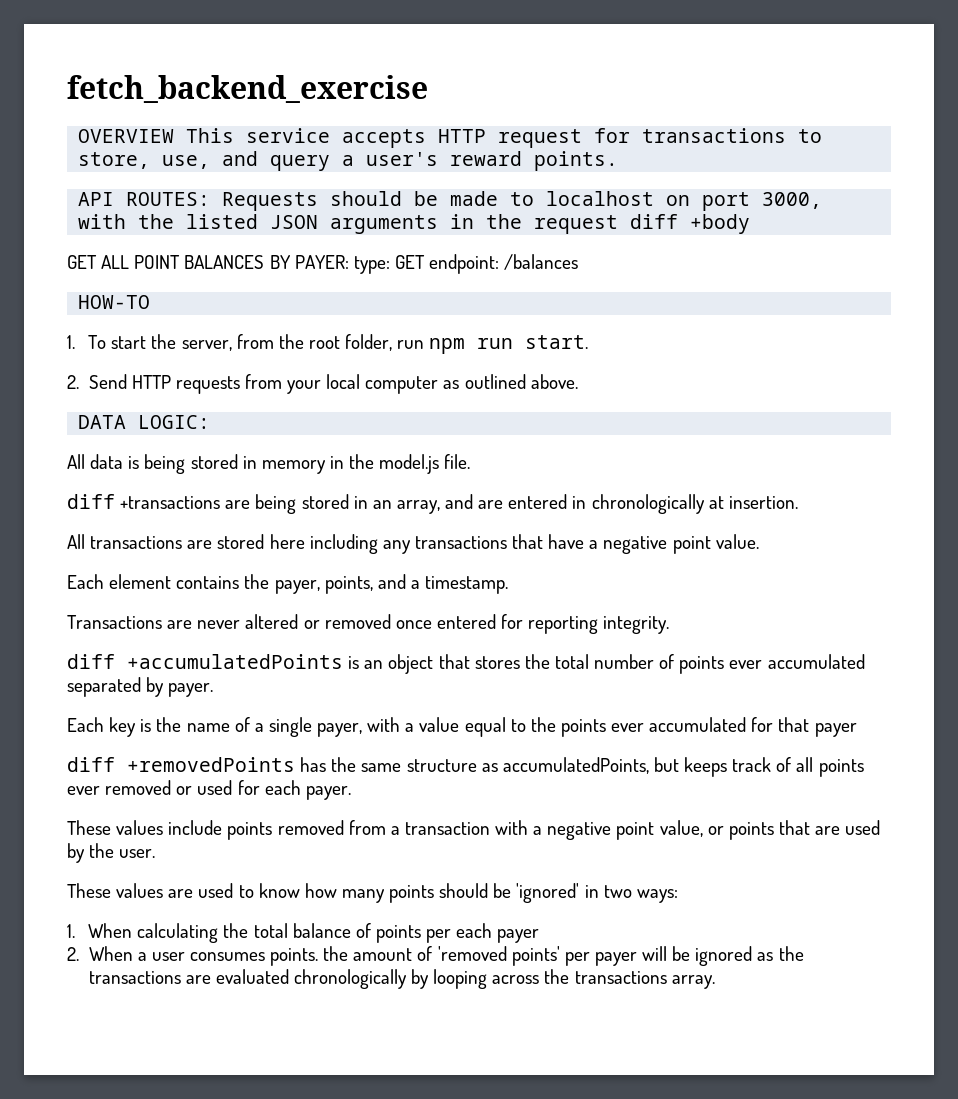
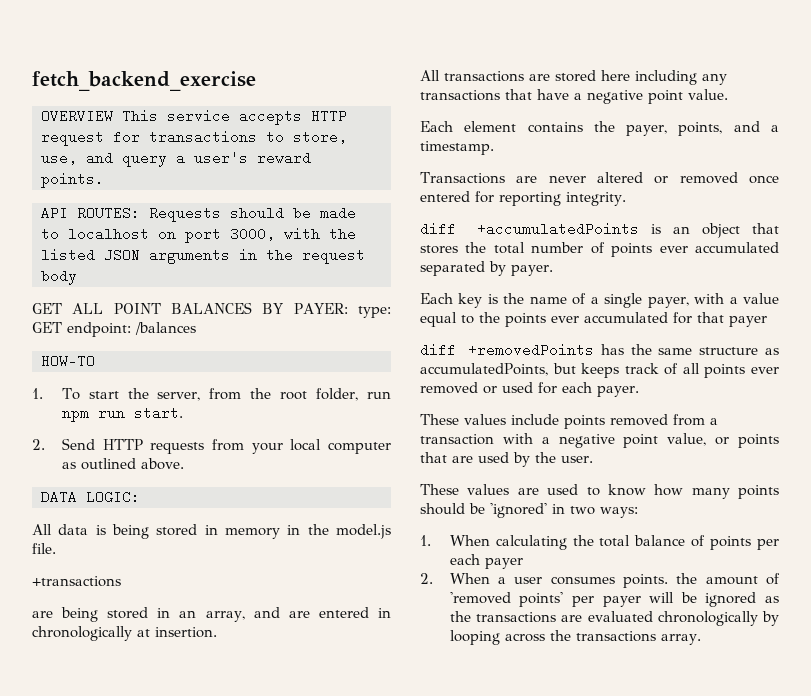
- API ROUTES: Requests should be made to localhost on port 3000, with the listed JSON arguments in the request diff +body
+ API ROUTES: Requests should be made to localhost on port 3000, with the listed JSON arguments in the request body
- diff +transactions are being stored in an array, and are entered in chronologically at insertion.
+ +transactions
+ are being stored in an array, and are entered in chronologically at insertion.

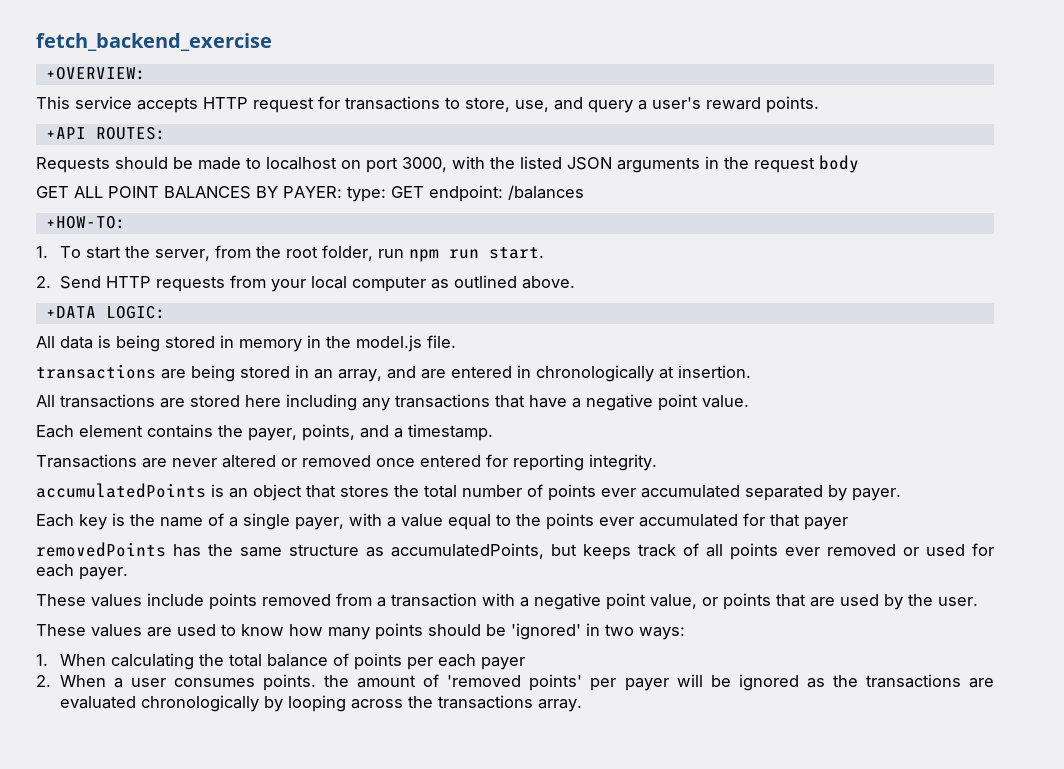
- OVERVIEW This service accepts HTTP request for transactions to store, use, and query a user's reward points.
+ +OVERVIEW:
+ This service accepts HTTP request for transactions to store, use, and query a user's reward points.
- API ROUTES: Requests should be made to localhost on port 3000, with the listed JSON arguments in the request body
+ +API ROUTES:
+ Requests should be made to localhost on port 3000, with the listed JSON arguments in the request body
- HOW-TO
+ +HOW-TO:
- DATA LOGIC:
+ +DATA LOGIC:
- +transactions
- are being stored in an array, and are entered in chronologically at insertion.
+ transactions are being stored in an array, and are entered in chronologically at insertion.
- diff +accumulatedPoints is an object that stores the total number of points ever accumulated separated by payer.
+ accumulatedPoints is an object that stores the total number of points ever accumulated separated by payer.
- diff +removedPoints has the same structure as accumulatedPoints, but keeps track of all points ever removed or used for each payer.
+ removedPoints has the same structure as accumulatedPoints, but keeps track of all points ever removed or used for each payer.

